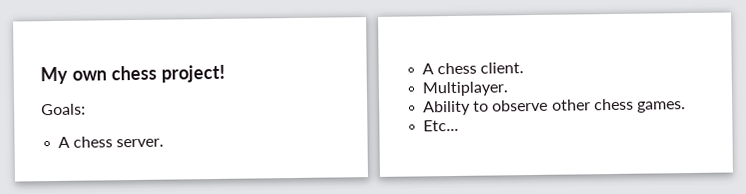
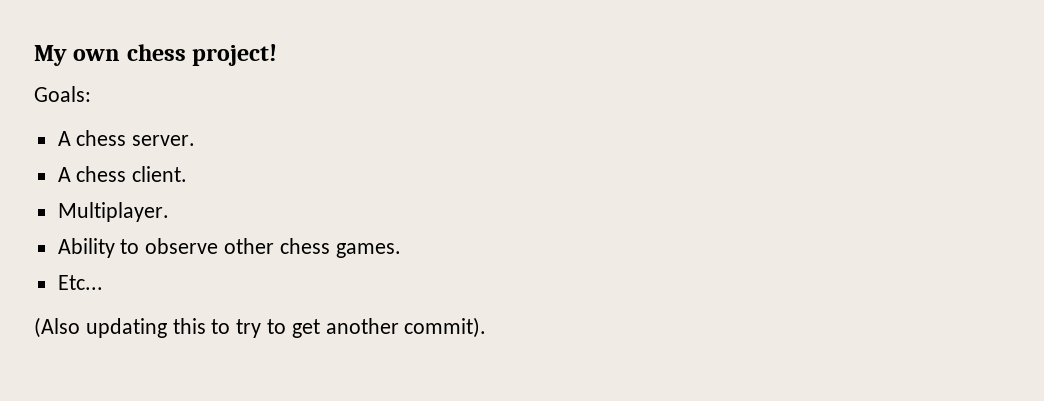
+ (Also updating this to try to get another commit).

